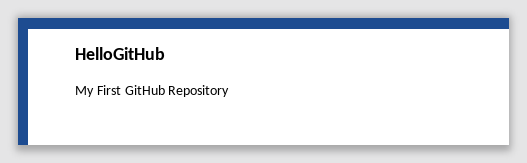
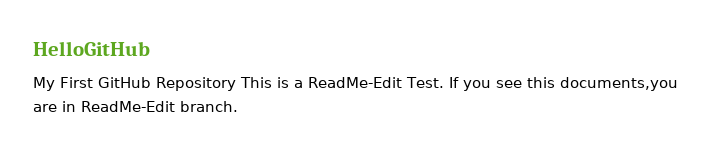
- My First GitHub Repository
+ My First GitHub Repository This is a ReadMe-Edit Test. If you see this documents,you are in ReadMe-Edit branch.

